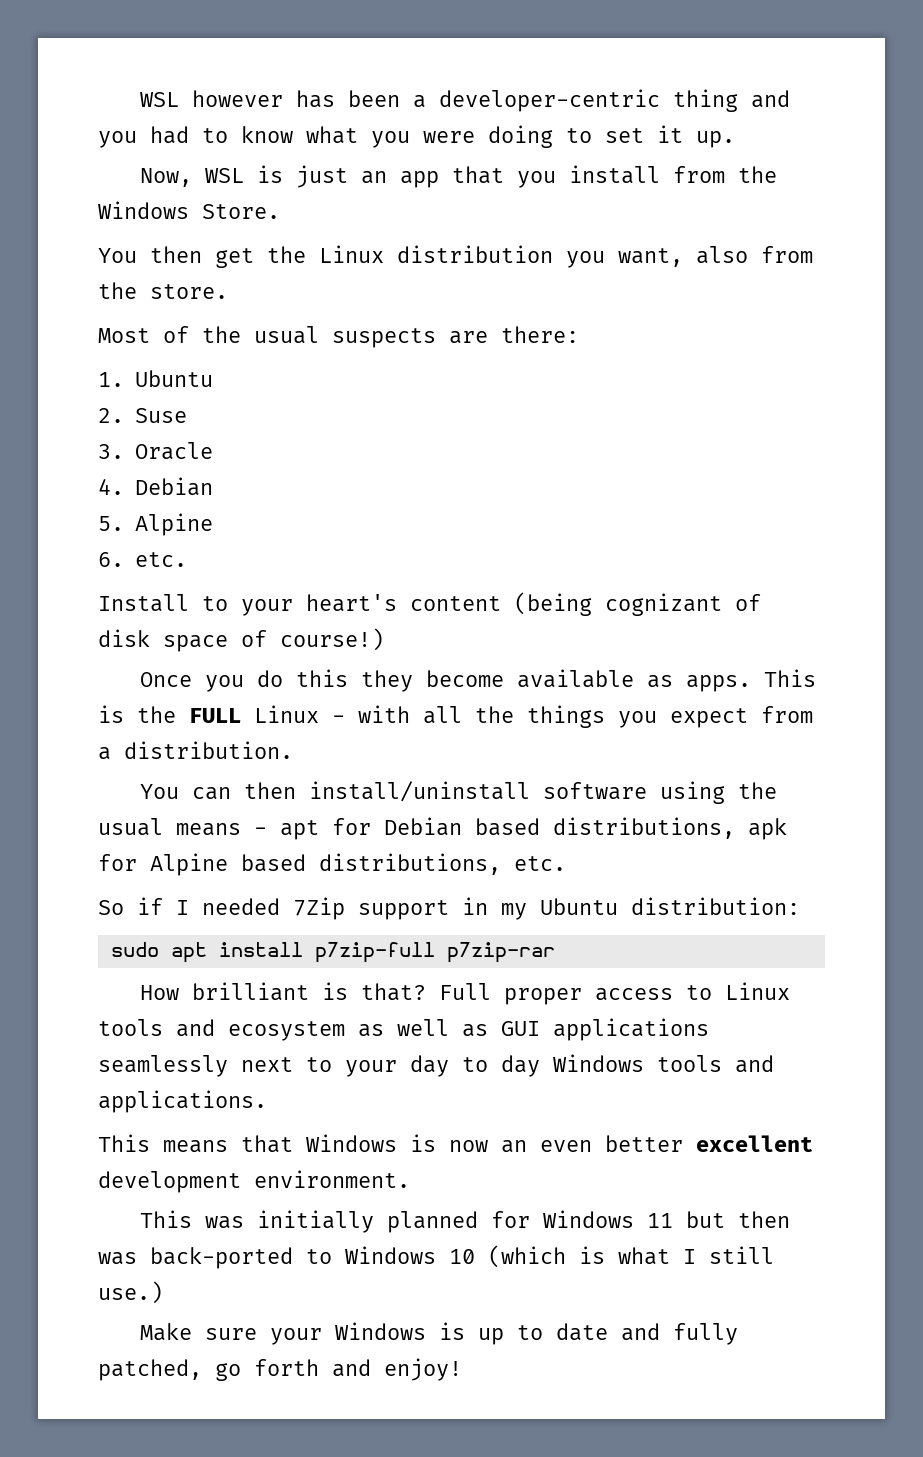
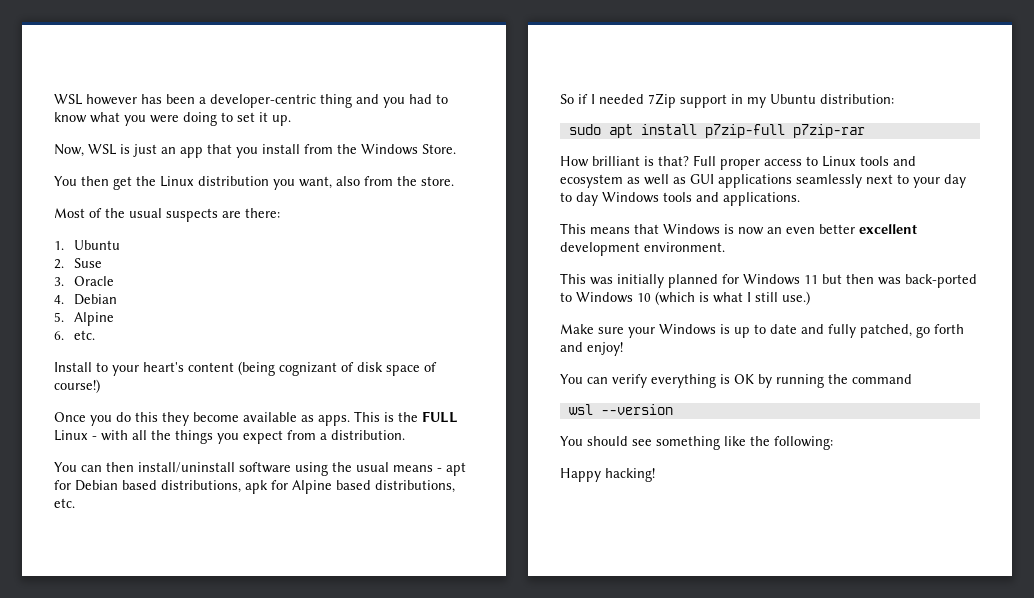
+ You can verify everything is OK by running the command
+ wsl --version
+ You should see something like the following:
+ Happy hacking!

